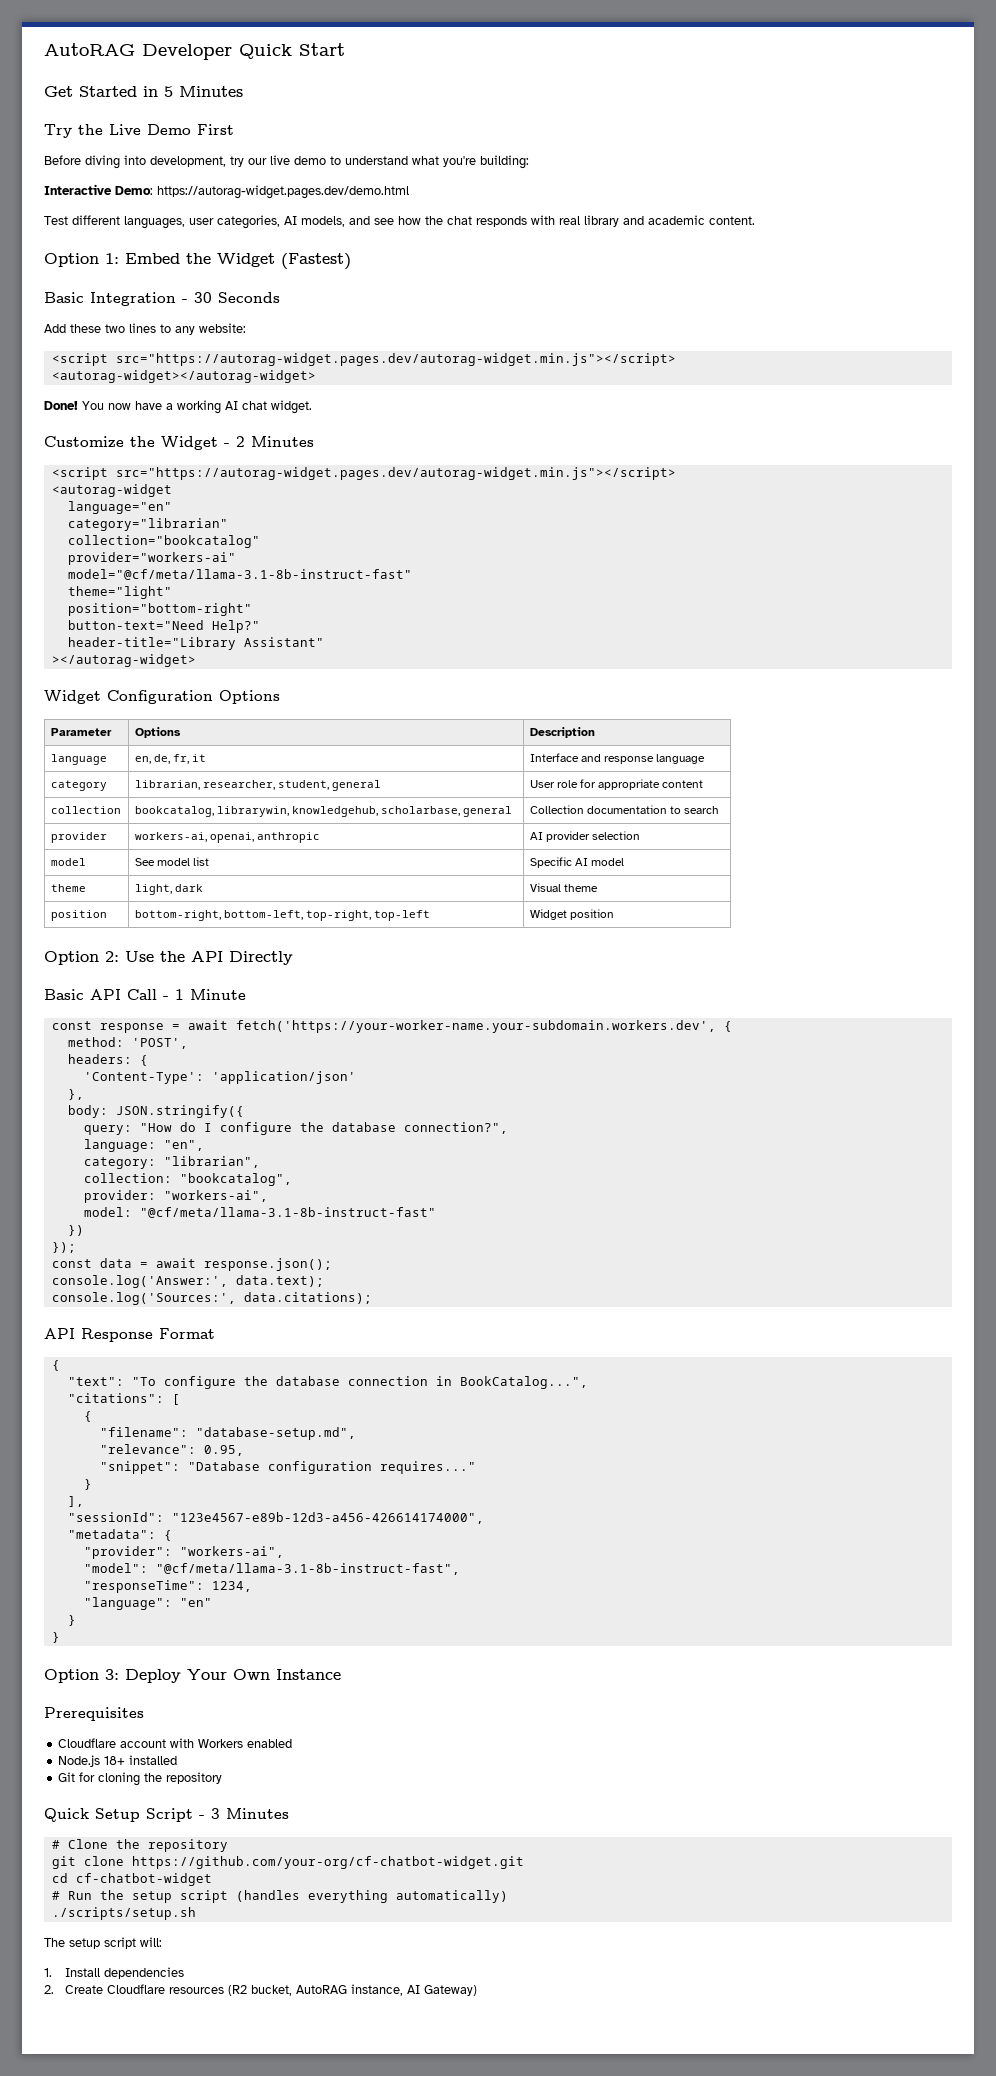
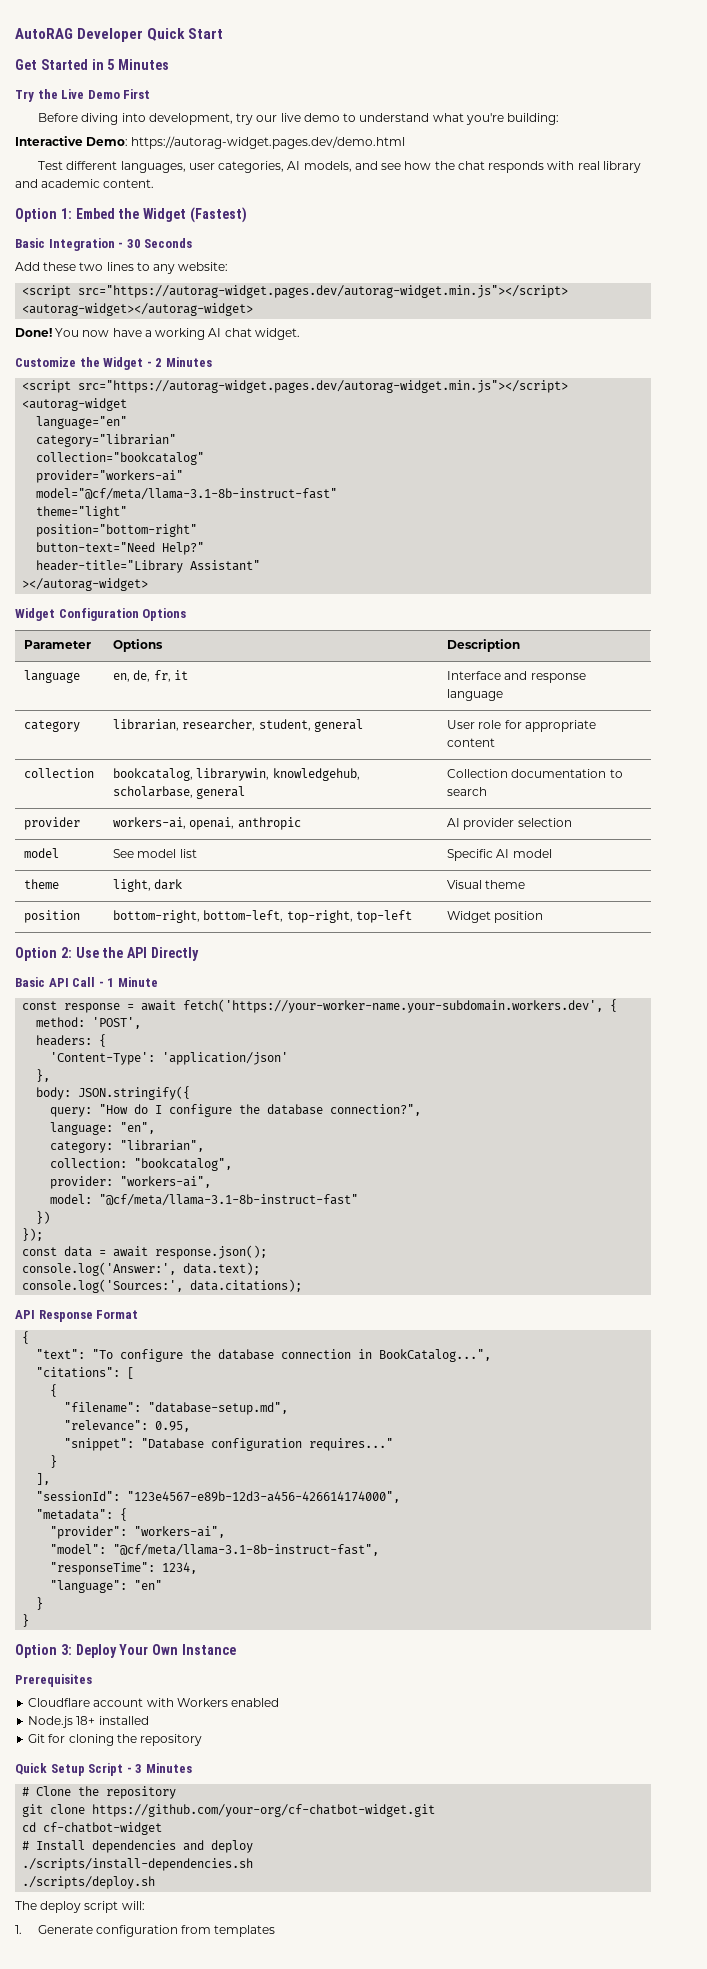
- # Run the setup script (handles everything automatically)
- ./scripts/setup.sh
+ # Install dependencies and deploy
+ ./scripts/install-dependencies.sh
+ ./scripts/deploy.sh
- The setup script will:
+ The deploy script will:
- 1. Install dependencies
- 2. Create Cloudflare resources (R2 bucket, AutoRAG instance, AI Gateway)
+ 1. Generate configuration from templates

